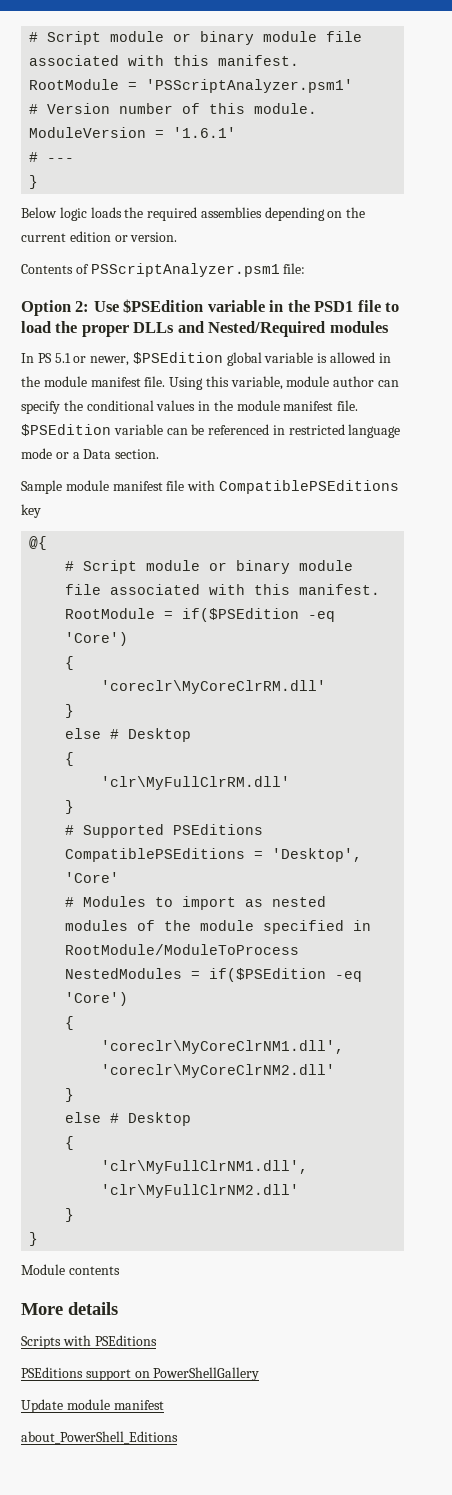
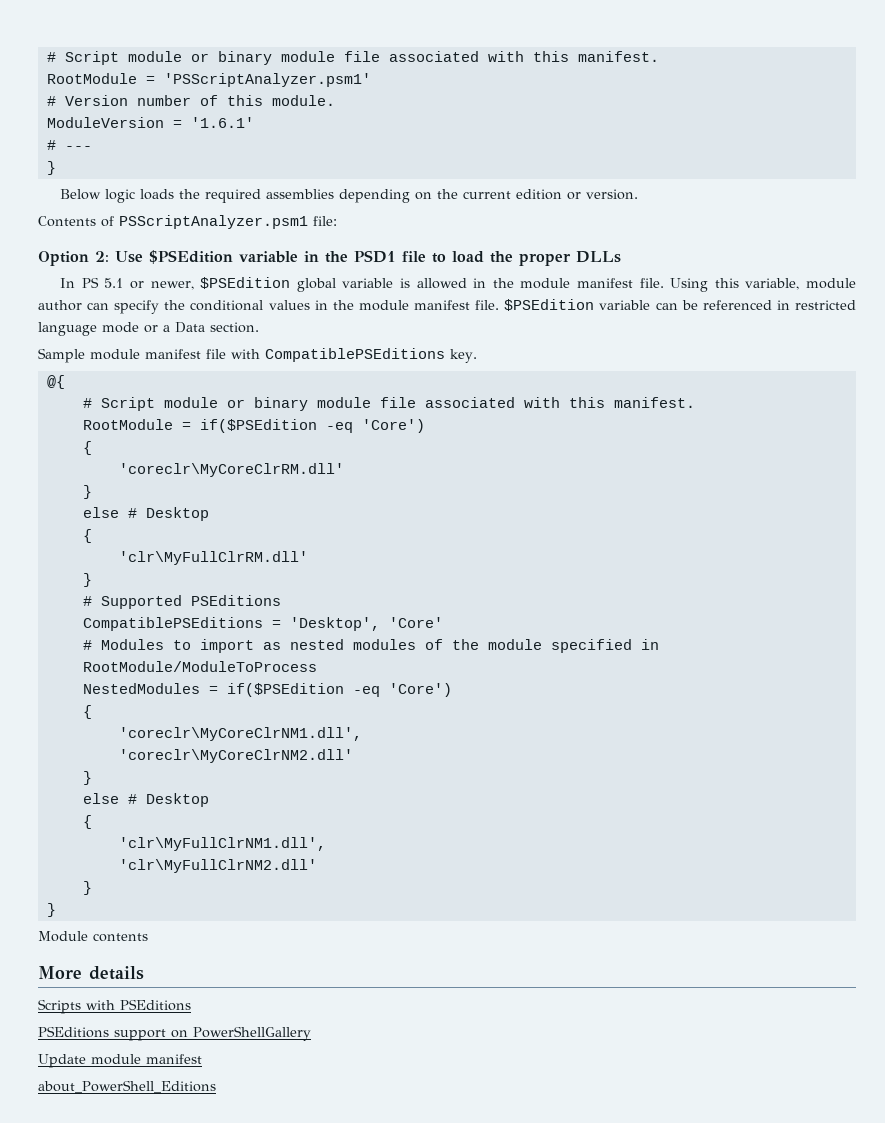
- Option 2: Use $PSEdition variable in the PSD1 file to load the proper DLLs and Nested/Required modules
+ Option 2: Use $PSEdition variable in the PSD1 file to load the proper DLLs
- Sample module manifest file with CompatiblePSEditions key
+ Sample module manifest file with CompatiblePSEditions key.

